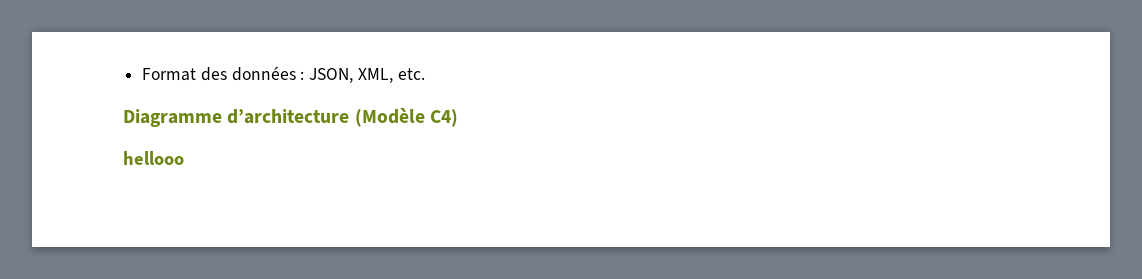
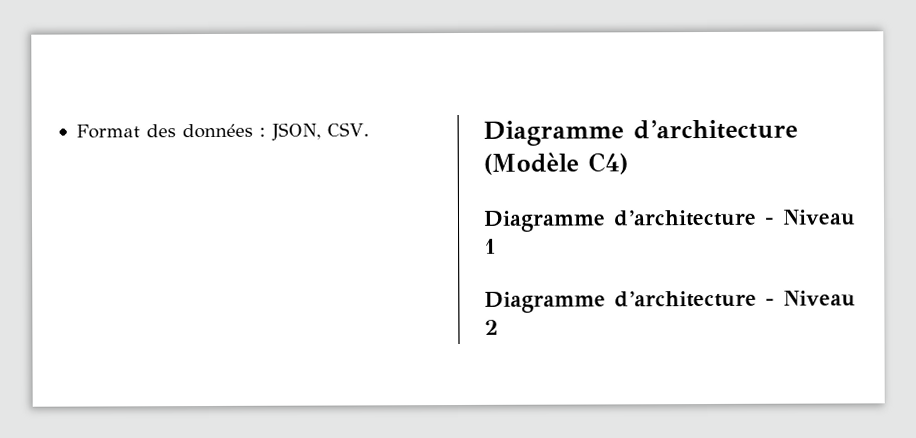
- Format des données : JSON, XML, etc.
+ Format des données : JSON, CSV.
- hellooo
+ Diagramme d’architecture - Niveau 1
+ Diagramme d’architecture - Niveau 2

